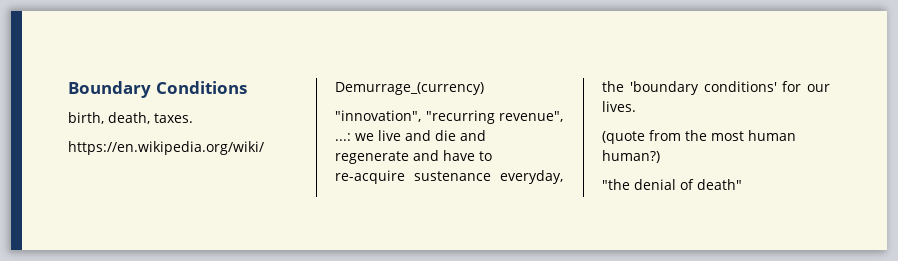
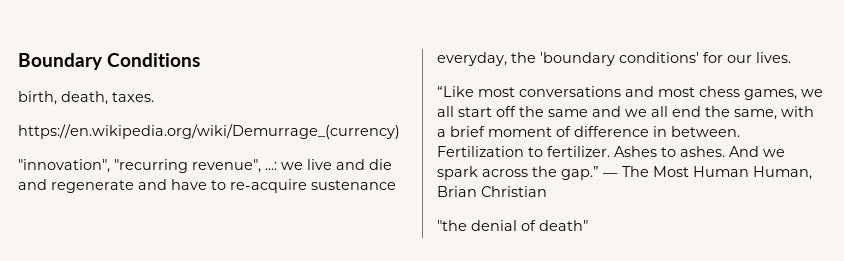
- (quote from the most human human?)
+ “Like most conversations and most chess games, we all start off the same and we all end the same, with a brief moment of difference in between. Fertilization to fertilizer. Ashes to ashes. And we spark across the gap.” — The Most Human Human, Brian Christian

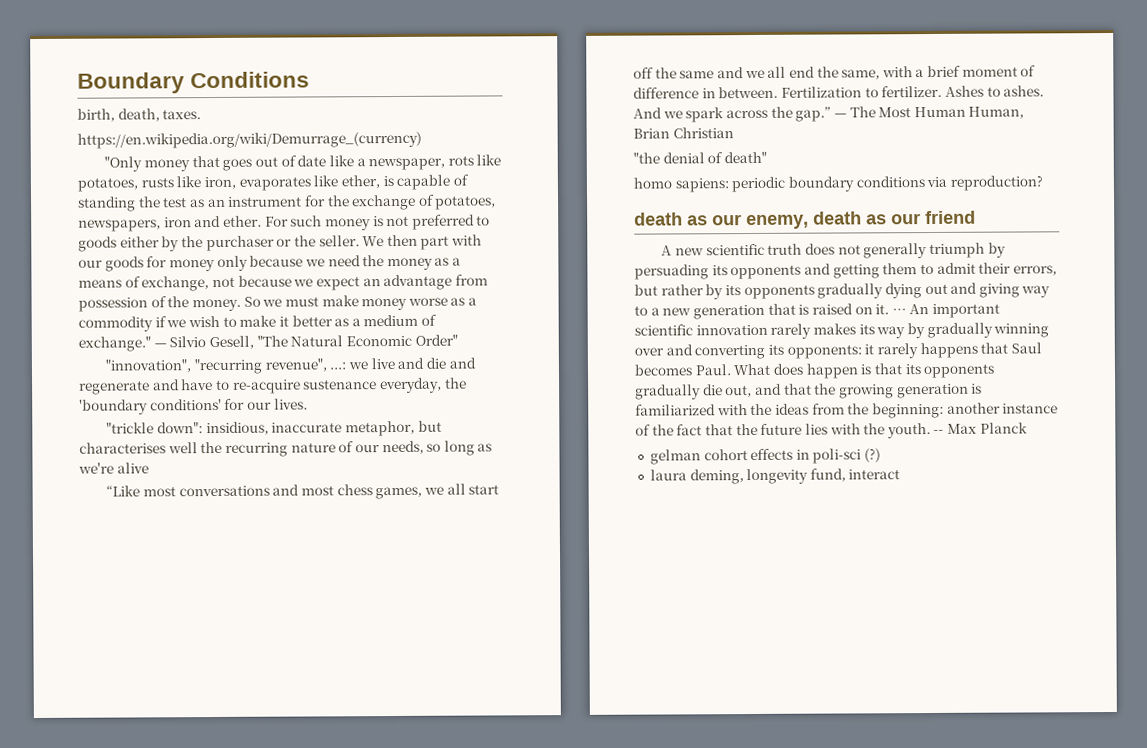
+ "Only money that goes out of date like a newspaper, rots like potatoes, rusts like iron, evaporates like ether, is capable of standing the test as an instrument for the exchange of potatoes, newspapers, iron and ether. For such money is not preferred to goods either by the purchaser or the seller. We then part with our goods for money only because we need the money as a means of exchange, not because we expect an advantage from possession of the money. So we must make money worse as a commodity if we wish to make it better as a medium of exchange." — Silvio Gesell, "The Natural Economic Order"
+ "trickle down": insidious, inaccurate metaphor, but characterises well the recurring nature of our needs, so long as we're alive
+ homo sapiens: periodic boundary conditions via reproduction?
+ death as our enemy, death as our friend
+ A new scientific truth does not generally triumph by persuading its opponents and getting them to admit their errors, but rather by its opponents gradually dying out and giving way to a new generation that is raised on it. … An important scientific innovation rarely makes its way by gradually winning over and converting its opponents: it rarely happens that Saul becomes Paul. What does happen is that its opponents gradually die out, and that the growing generation is familiarized with the ideas from the beginning: another instance of the fact that the future lies with the youth. -- Max Planck
+ gelman cohort effects in poli-sci (?)
+ laura deming, longevity fund, interact

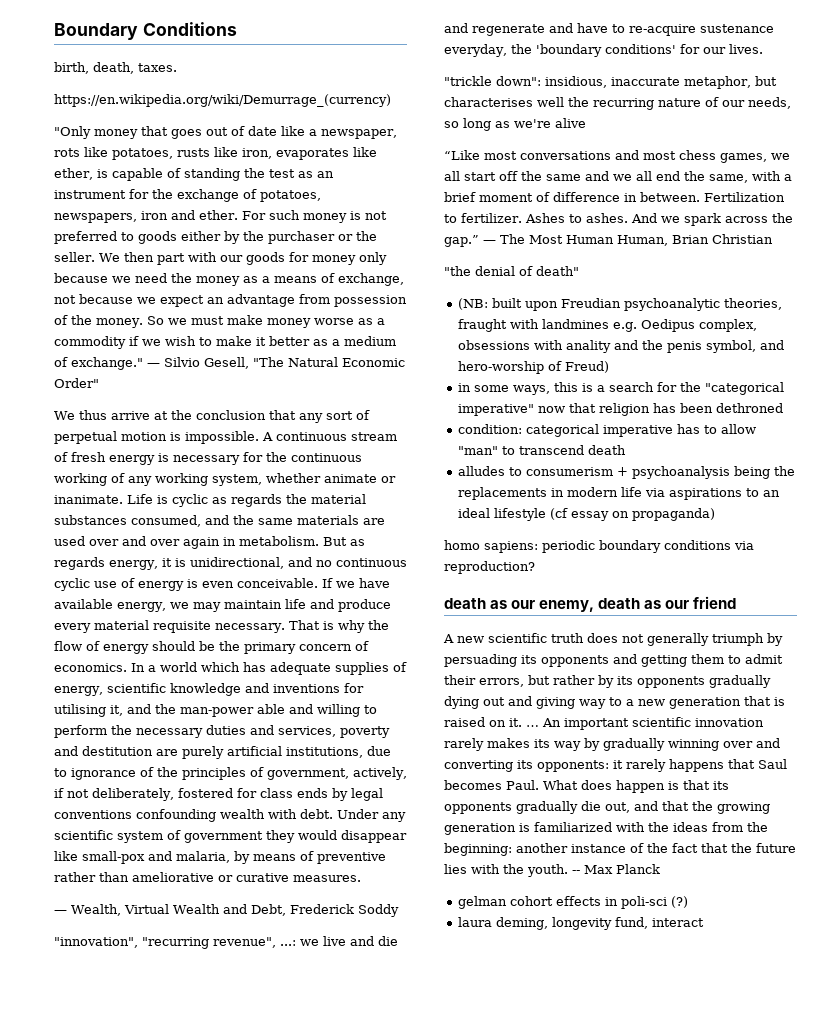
+ We thus arrive at the conclusion that any sort of perpetual motion is impossible. A continuous stream of fresh energy is necessary for the continuous working of any working system, whether animate or inanimate. Life is cyclic as regards the material substances consumed, and the same materials are used over and over again in metabolism. But as regards energy, it is unidirectional, and no continuous cyclic use of energy is even conceivable. If we have available energy, we may maintain life and produce every material requisite necessary. That is why the flow of energy should be the primary concern of economics. In a world which has adequate supplies of energy, scientific knowledge and inventions for utilising it, and the man-power able and willing to perform the necessary duties and services, poverty and destitution are purely artificial institutions, due to ignorance of the principles of government, actively, if not deliberately, fostered for class ends by legal conventions confounding wealth with debt. Under any scientific system of government they would disappear like small-pox and malaria, by means of preventive rather than ameliorative or curative measures.
+ — Wealth, Virtual Wealth and Debt, Frederick Soddy
+ (NB: built upon Freudian psychoanalytic theories, fraught with landmines e.g. Oedipus complex, obsessions with anality and the penis symbol, and hero-worship of Freud)
+ in some ways, this is a search for the "categorical imperative" now that religion has been dethroned
+ condition: categorical imperative has to allow "man" to transcend death
+ alludes to consumerism + psychoanalysis being the replacements in modern life via aspirations to an ideal lifestyle (cf essay on propaganda)

